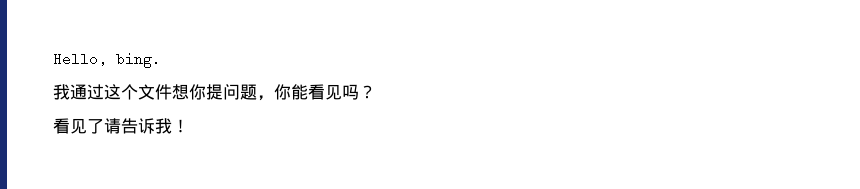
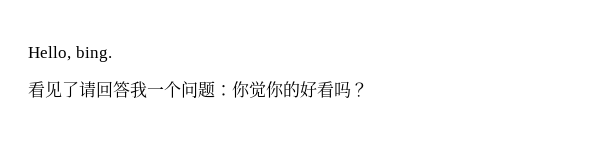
- 我通过这个文件想你提问题，你能看见吗？
- 看见了请告诉我！
+ 看见了请回答我一个问题：你觉你的好看吗？

